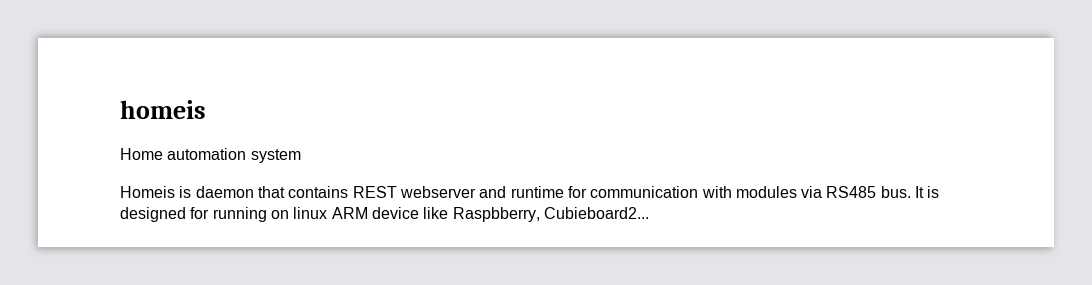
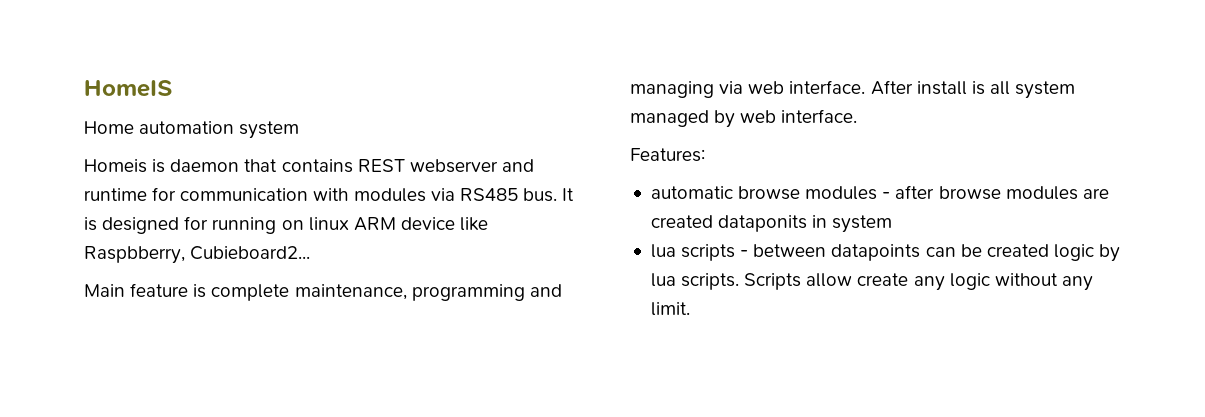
- homeis
+ HomeIS
+ Main feature is complete maintenance, programming and managing via web interface. After install is all system managed by web interface.
+ Features:
+ automatic browse modules - after browse modules are created dataponits in system
+ lua scripts - between datapoints can be created logic by lua scripts. Scripts allow create any logic without any limit.

